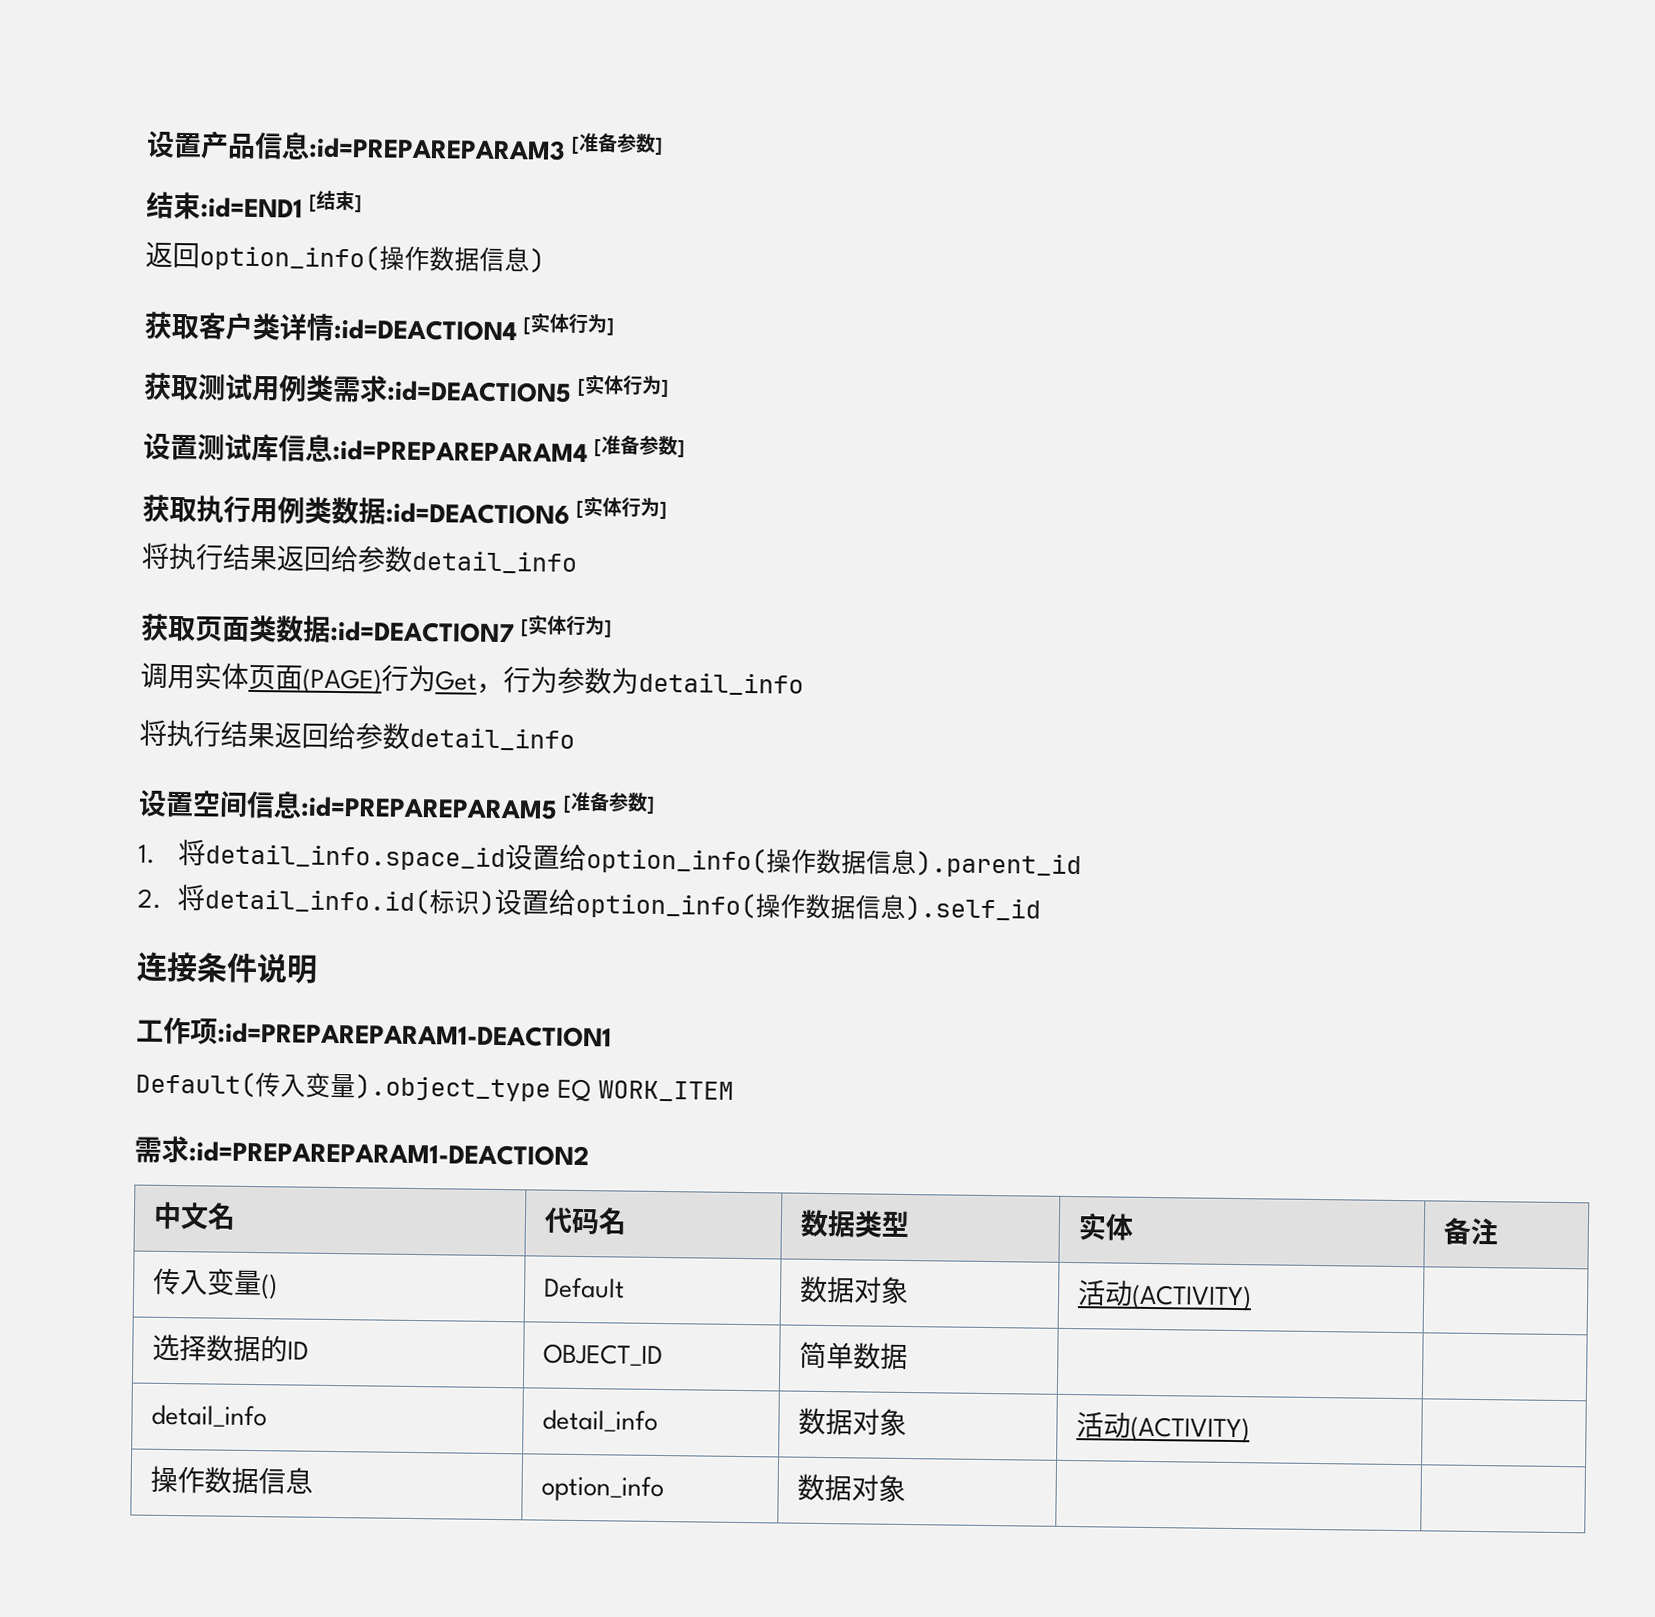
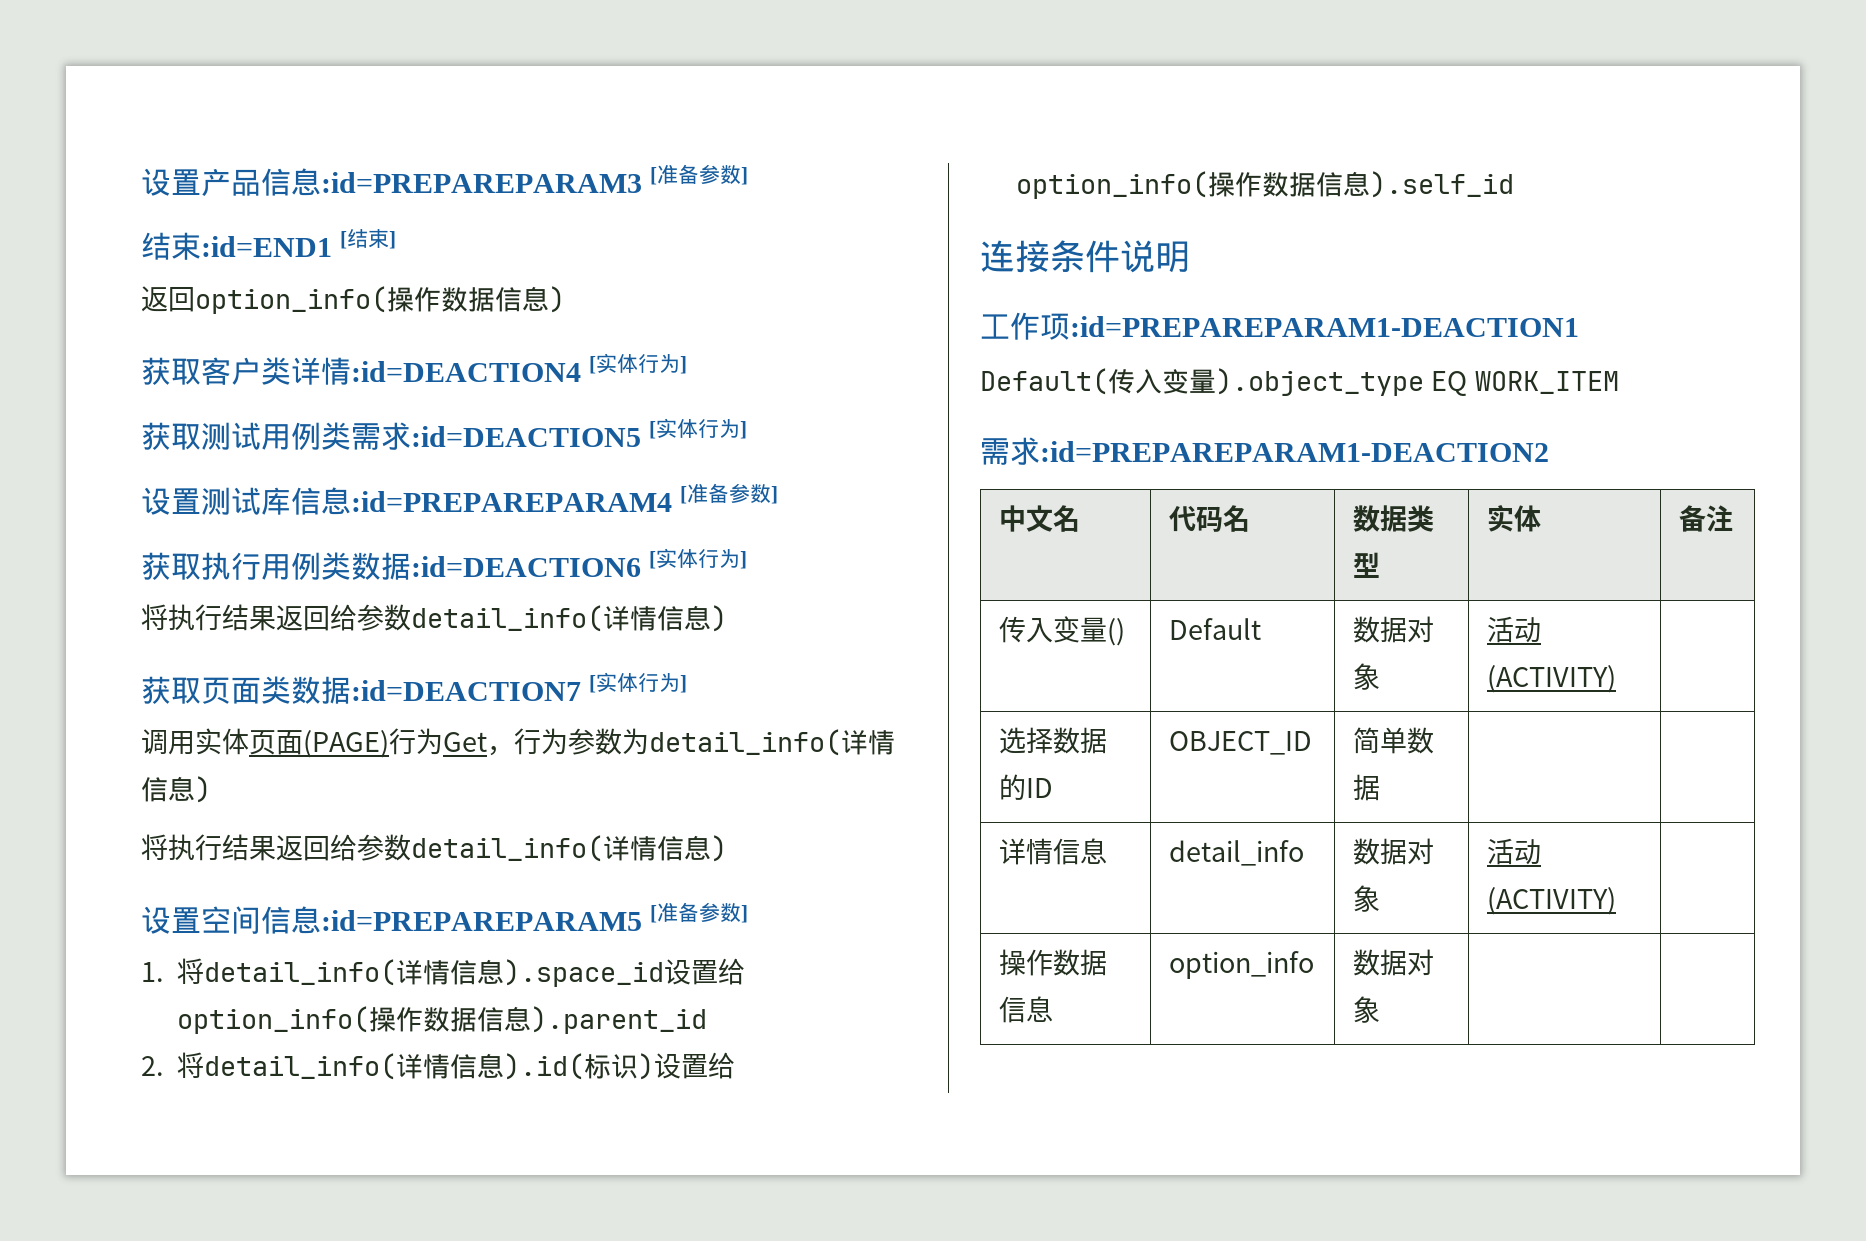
  获取执行用例类数据:id=DEACTION6 [实体行为]
- 将执行结果返回给参数detail_info
+ 将执行结果返回给参数detail_info(详情信息)
- 调用实体页面(PAGE)行为Get，行为参数为detail_info
- 将执行结果返回给参数detail_info
+ 调用实体页面(PAGE)行为Get，行为参数为detail_info(详情信息)
+ 将执行结果返回给参数detail_info(详情信息)
- 1.将detail_info.space_id设置给option_info(操作数据信息).parent_id
+ 1.将detail_info(详情信息).space_id设置给option_info(操作数据信息).parent_id
- 2.将detail_info.id(标识)设置给option_info(操作数据信息).self_id
+ 2.将detail_info(详情信息).id(标识)设置给option_info(操作数据信息).self_id
- detail_info | detail_info | 数据对象 | 活动(ACTIVITY) |
+ 详情信息 | detail_info | 数据对象 | 活动(ACTIVITY) |

